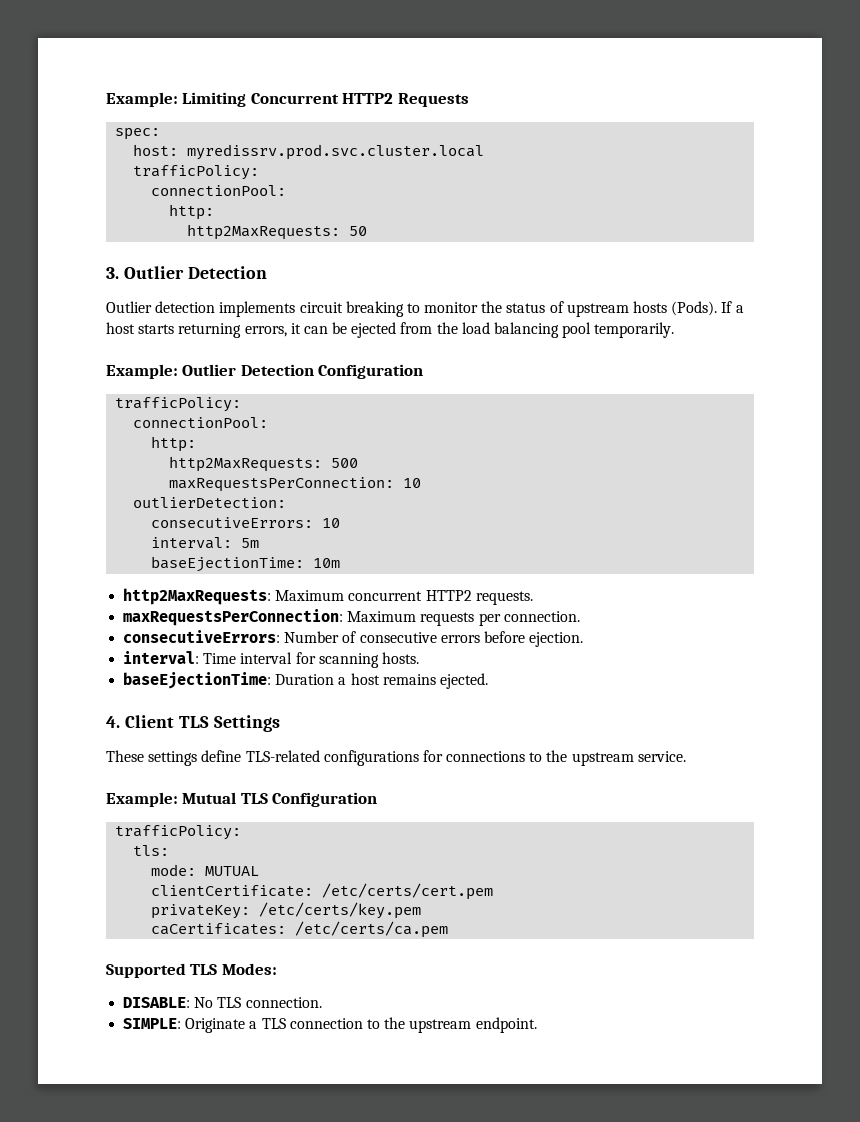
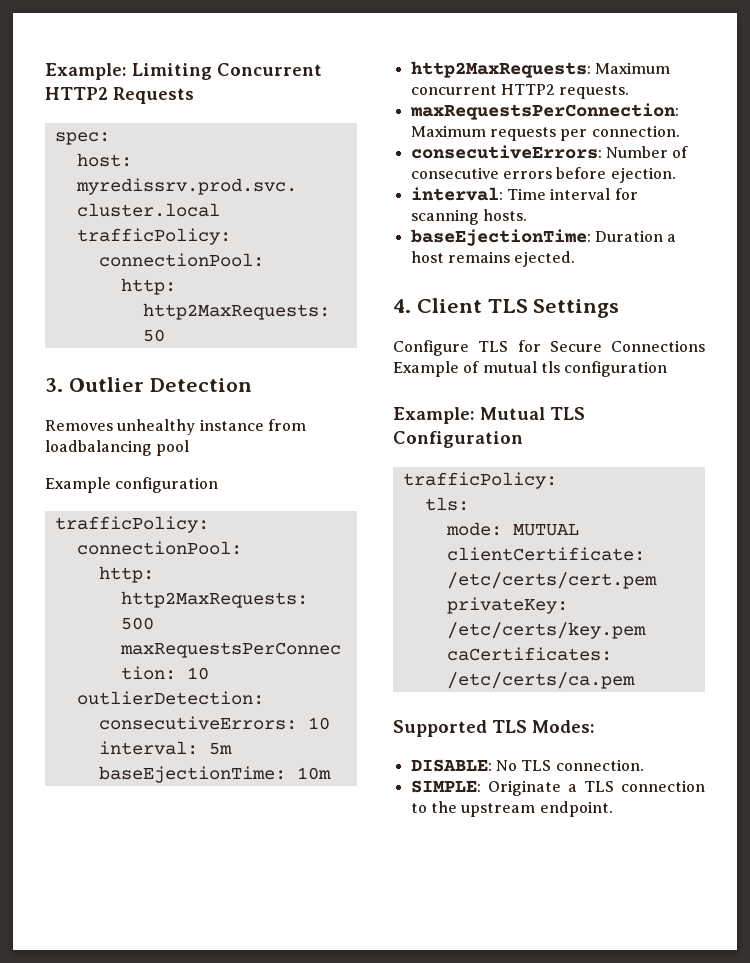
- Outlier detection implements circuit breaking to monitor the status of upstream hosts (Pods). If a host starts returning errors, it can be ejected from the load balancing pool temporarily.
- Example: Outlier Detection Configuration
+ Removes unhealthy instance from loadbalancing pool
+ Example configuration
- These settings define TLS-related configurations for connections to the upstream service.
+ Configure TLS for Secure Connections Example of mutual tls configuration

